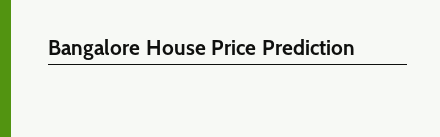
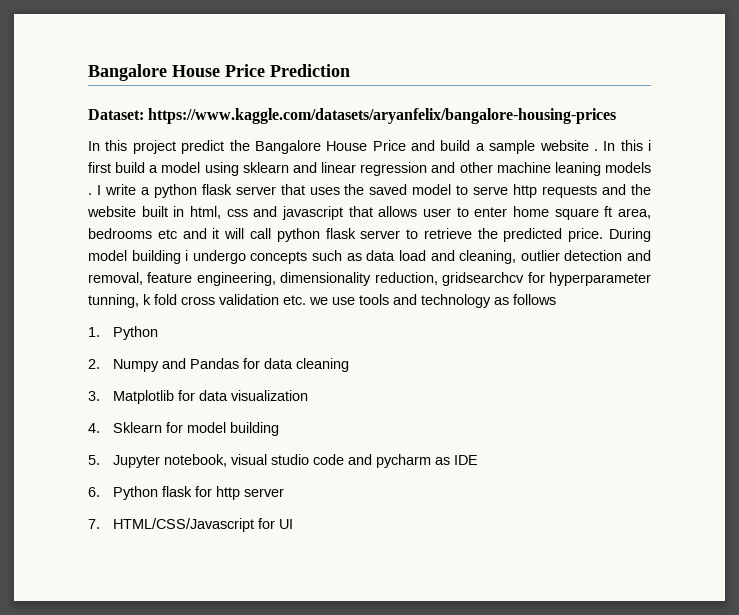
+ Dataset: https://www.kaggle.com/datasets/aryanfelix/bangalore-housing-prices
+ In this project predict the Bangalore House Price and build a sample website . In this i first build a model using sklearn and linear regression and other machine leaning models . I write a python flask server that uses the saved model to serve http requests and the website built in html, css and javascript that allows user to enter home square ft area, bedrooms etc and it will call python flask server to retrieve the predicted price. During model building i undergo concepts such as data load and cleaning, outlier detection and removal, feature engineering, dimensionality reduction, gridsearchcv for hyperparameter tunning, k fold cross validation etc. we use tools and technology as follows
+ 1. Python
+ 2. Numpy and Pandas for data cleaning
+ 3. Matplotlib for data visualization
+ 4. Sklearn for model building
+ 5. Jupyter notebook, visual studio code and pycharm as IDE
+ 6. Python flask for http server
+ 7. HTML/CSS/Javascript for UI

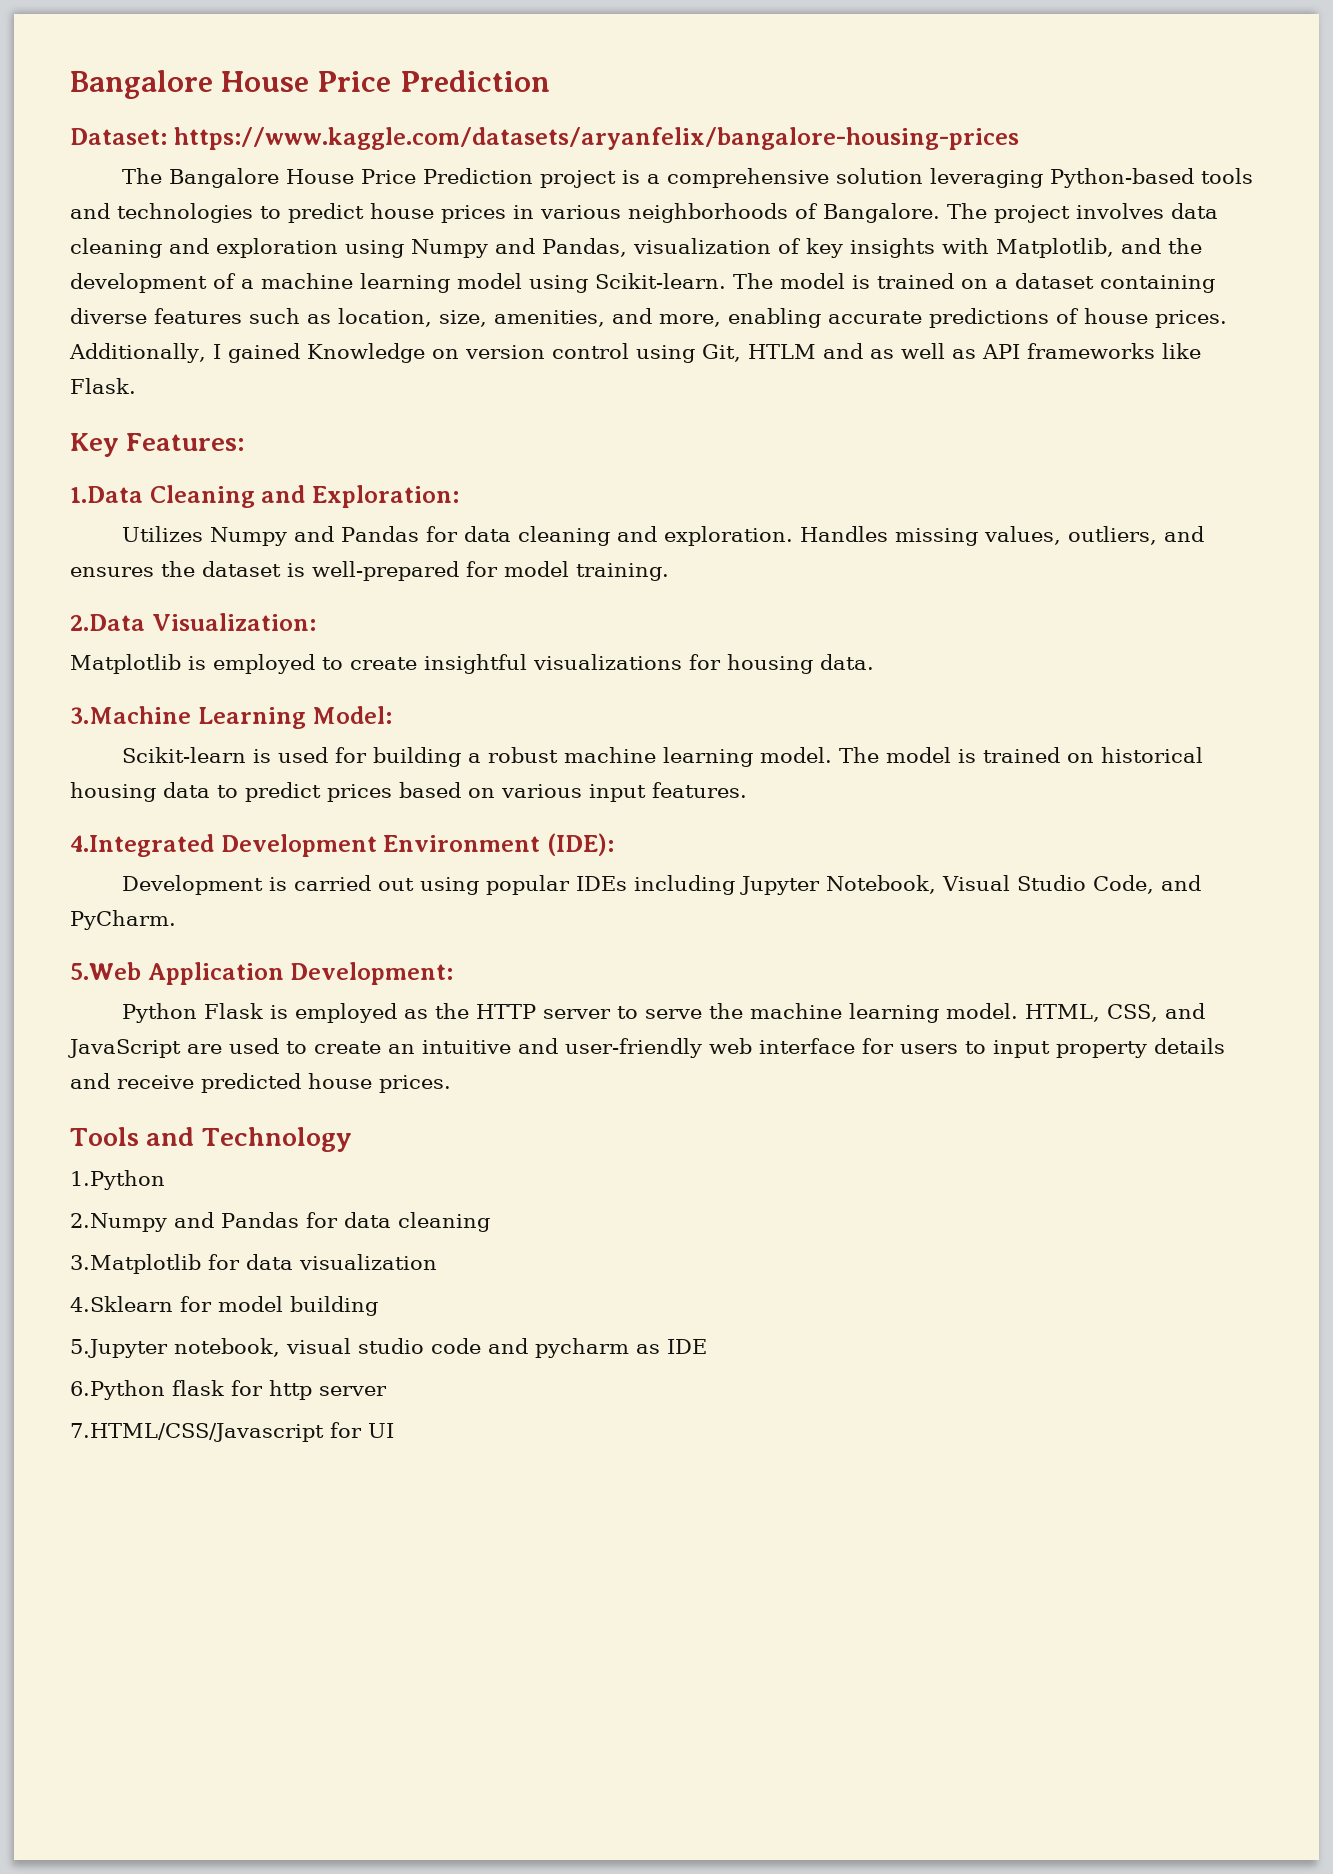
- In this project predict the Bangalore House Price and build a sample website . In this i first build a model using sklearn and linear regression and other machine leaning models . I write a python flask server that uses the saved model to serve http requests and the website built in html, css and javascript that allows user to enter home square ft area, bedrooms etc and it will call python flask server to retrieve the predicted price. During model building i undergo concepts such as data load and cleaning, outlier detection and removal, feature engineering, dimensionality reduction, gridsearchcv for hyperparameter tunning, k fold cross validation etc. we use tools and technology as follows
- 1. Python
- 2. Numpy and Pandas for data cleaning
- 3. Matplotlib for data visualization
+ The Bangalore House Price Prediction project is a comprehensive solution leveraging Python-based tools and technologies to predict house prices in various neighborhoods of Bangalore. The project involves data cleaning and exploration using Numpy and Pandas, visualization of key insights with Matplotlib, and the development of a machine learning model using Scikit-learn. The model is trained on a dataset containing diverse features such as location, size, amenities, and more, enabling accurate predictions of house prices. Additionally, I gained Knowledge on version control using Git, HTLM and as well as API frameworks like Flask.
+ Key Features:
+ 1.Data Cleaning and Exploration:
+ Utilizes Numpy and Pandas for data cleaning and exploration. Handles missing values, outliers, and ensures the dataset is well-prepared for model training.
+ 2.Data Visualization:
+ Matplotlib is employed to create insightful visualizations for housing data.
+ 3.Machine Learning Model:
+ Scikit-learn is used for building a robust machine learning model. The model is trained on historical housing data to predict prices based on various input features.
+ 4.Integrated Development Environment (IDE):
+ Development is carried out using popular IDEs including Jupyter Notebook, Visual Studio Code, and PyCharm.
+ 5.Web Application Development:
+ Python Flask is employed as the HTTP server to serve the machine learning model. HTML, CSS, and JavaScript are used to create an intuitive and user-friendly web interface for users to input property details and receive predicted house prices.
+ Tools and Technology
+ 1.Python
+ 2.Numpy and Pandas for data cleaning
+ 3.Matplotlib for data visualization
- 4. Sklearn for model building
+ 4.Sklearn for model building
- 5. Jupyter notebook, visual studio code and pycharm as IDE
+ 5.Jupyter notebook, visual studio code and pycharm as IDE
- 6. Python flask for http server
+ 6.Python flask for http server
- 7. HTML/CSS/Javascript for UI
+ 7.HTML/CSS/Javascript for UI

